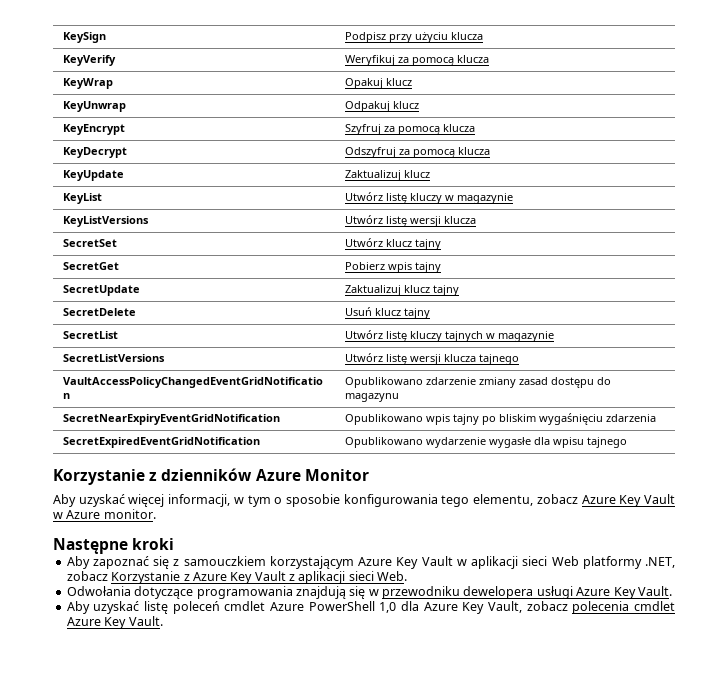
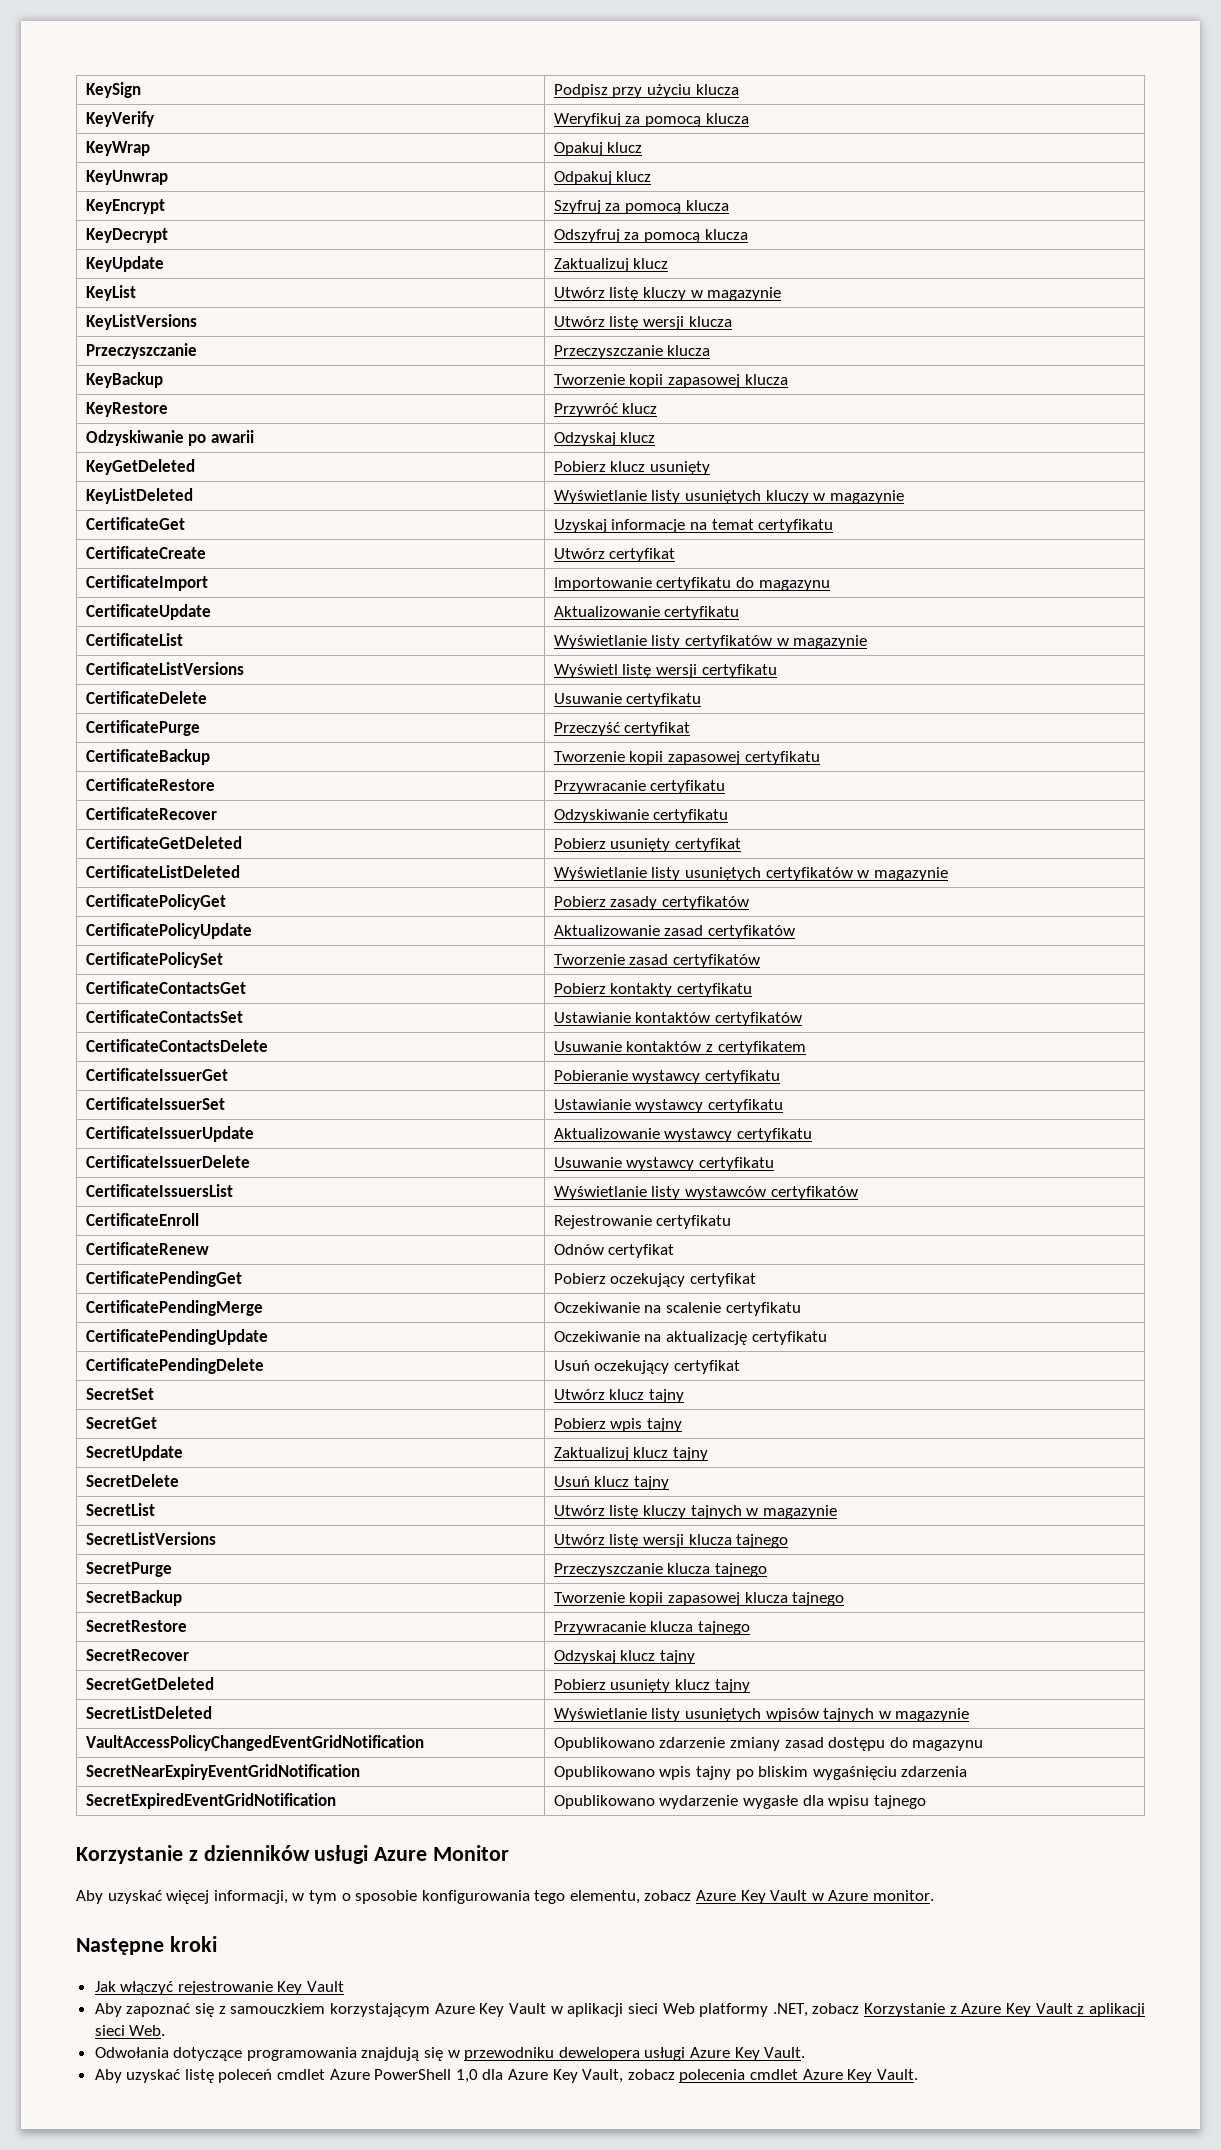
+ Przeczyszczanie | Przeczyszczanie klucza
+ KeyBackup | Tworzenie kopii zapasowej klucza
+ KeyRestore | Przywróć klucz
+ Odzyskiwanie po awarii | Odzyskaj klucz
+ KeyGetDeleted | Pobierz klucz usunięty
+ KeyListDeleted | Wyświetlanie listy usuniętych kluczy w magazynie
+ CertificateGet | Uzyskaj informacje na temat certyfikatu
+ CertificateCreate | Utwórz certyfikat
+ CertificateImport | Importowanie certyfikatu do magazynu
+ CertificateUpdate | Aktualizowanie certyfikatu
+ CertificateList | Wyświetlanie listy certyfikatów w magazynie
+ CertificateListVersions | Wyświetl listę wersji certyfikatu
+ CertificateDelete | Usuwanie certyfikatu
+ CertificatePurge | Przeczyść certyfikat
+ CertificateBackup | Tworzenie kopii zapasowej certyfikatu
+ CertificateRestore | Przywracanie certyfikatu
+ CertificateRecover | Odzyskiwanie certyfikatu
+ CertificateGetDeleted | Pobierz usunięty certyfikat
+ CertificateListDeleted | Wyświetlanie listy usuniętych certyfikatów w magazynie
+ CertificatePolicyGet | Pobierz zasady certyfikatów
+ CertificatePolicyUpdate | Aktualizowanie zasad certyfikatów
+ CertificatePolicySet | Tworzenie zasad certyfikatów
+ CertificateContactsGet | Pobierz kontakty certyfikatu
+ CertificateContactsSet | Ustawianie kontaktów certyfikatów
+ CertificateContactsDelete | Usuwanie kontaktów z certyfikatem
+ CertificateIssuerGet | Pobieranie wystawcy certyfikatu
+ CertificateIssuerSet | Ustawianie wystawcy certyfikatu
+ CertificateIssuerUpdate | Aktualizowanie wystawcy certyfikatu
+ CertificateIssuerDelete | Usuwanie wystawcy certyfikatu
+ CertificateIssuersList | Wyświetlanie listy wystawców certyfikatów
+ CertificateEnroll | Rejestrowanie certyfikatu
+ CertificateRenew | Odnów certyfikat
+ CertificatePendingGet | Pobierz oczekujący certyfikat
+ CertificatePendingMerge | Oczekiwanie na scalenie certyfikatu
+ CertificatePendingUpdate | Oczekiwanie na aktualizację certyfikatu
+ CertificatePendingDelete | Usuń oczekujący certyfikat
+ SecretPurge | Przeczyszczanie klucza tajnego
+ SecretBackup | Tworzenie kopii zapasowej klucza tajnego
+ SecretRestore | Przywracanie klucza tajnego
+ SecretRecover | Odzyskaj klucz tajny
+ SecretGetDeleted | Pobierz usunięty klucz tajny
+ SecretListDeleted | Wyświetlanie listy usuniętych wpisów tajnych w magazynie
- Korzystanie z dzienników Azure Monitor
+ Korzystanie z dzienników usługi Azure Monitor
+ Jak włączyć rejestrowanie Key Vault

